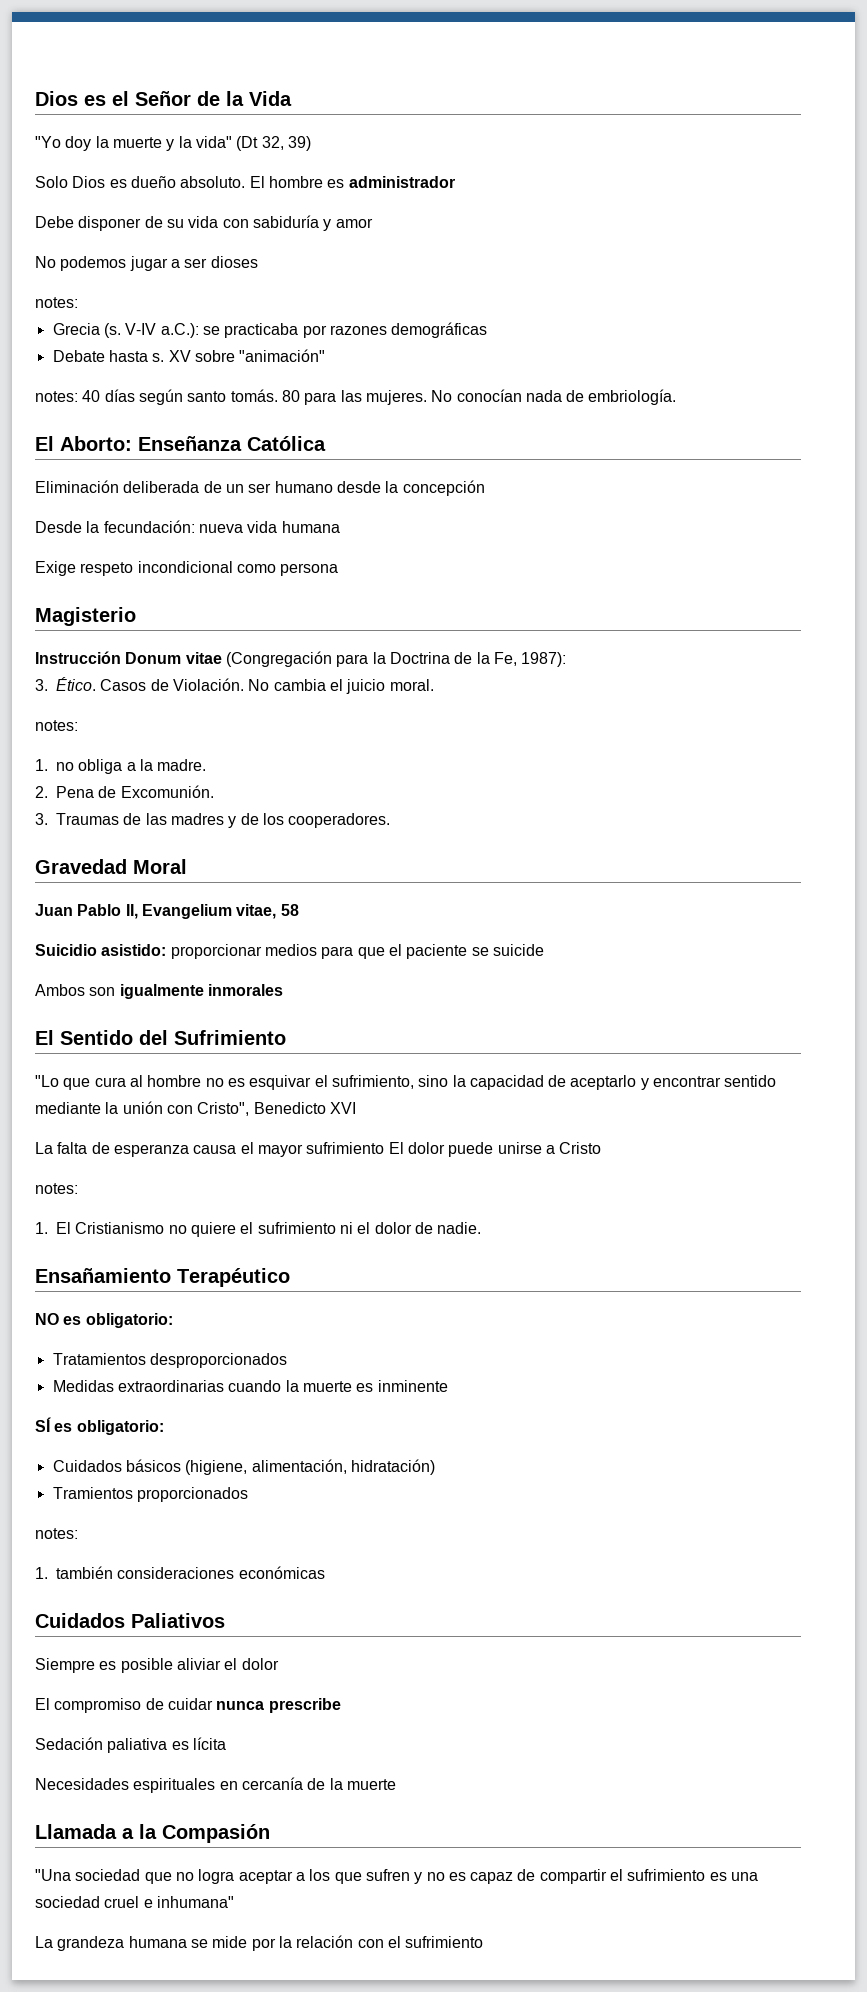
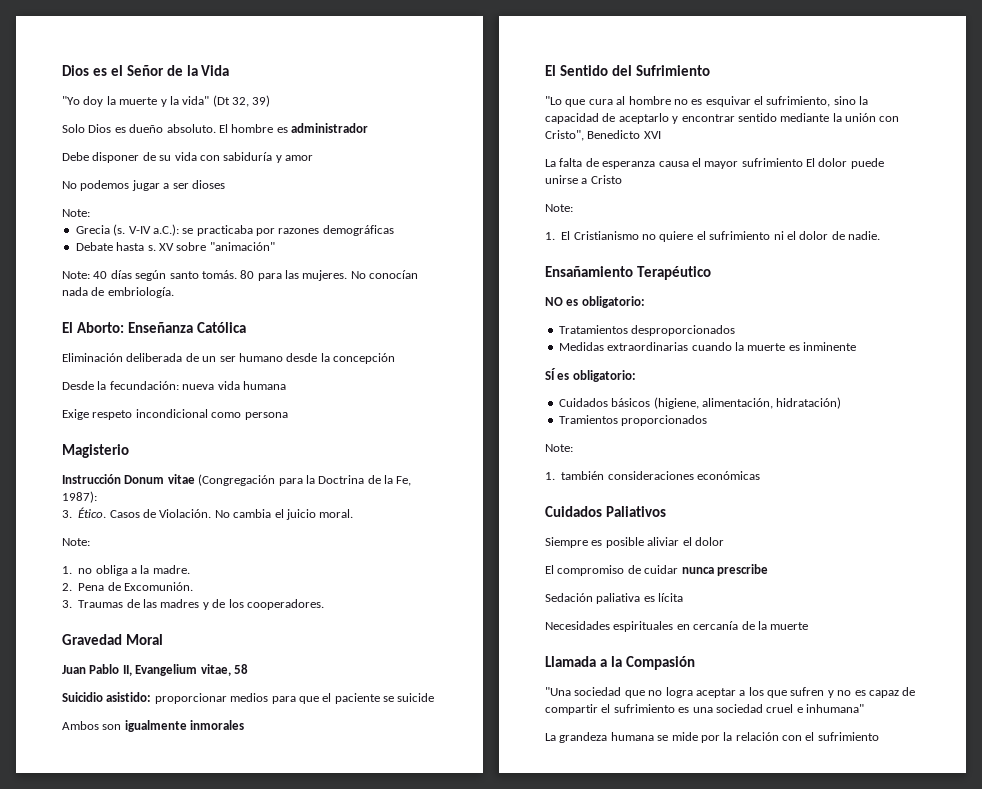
  No podemos jugar a ser dioses
- notes:
+ Note:
- notes: 40 días según santo tomás.
+ Note: 40 días según santo tomás.
  No cambia el juicio moral.
- notes:
+ Note:
  La falta de esperanza causa el mayor sufrimiento El dolor puede unirse a Cristo
- notes:
+ Note:
  Tramientos proporcionados
- notes:
+ Note:

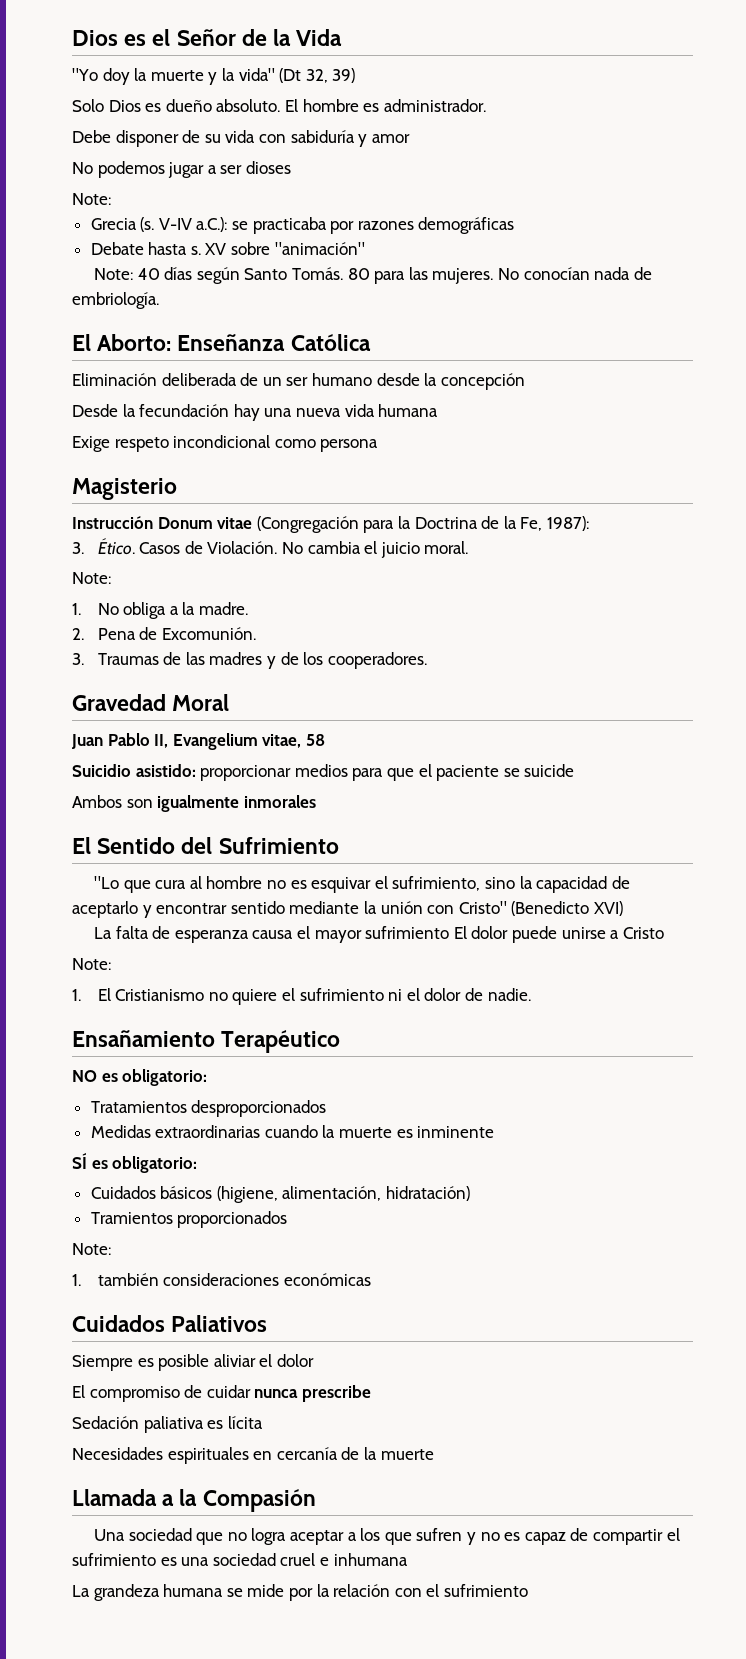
- El hombre es administrador
+ El hombre es administrador.
- Note: 40 días según santo tomás.
+ Note: 40 días según Santo Tomás.
- Desde la fecundación: nueva vida humana
+ Desde la fecundación hay una nueva vida humana
- 1. no obliga a la madre.
+ 1. No obliga a la madre.
- "Lo que cura al hombre no es esquivar el sufrimiento, sino la capacidad de aceptarlo y encontrar sentido mediante la unión con Cristo", Benedicto XVI
+ "Lo que cura al hombre no es esquivar el sufrimiento, sino la capacidad de aceptarlo y encontrar sentido mediante la unión con Cristo" (Benedicto XVI)
- "Una sociedad que no logra aceptar a los que sufren y no es capaz de compartir el sufrimiento es una sociedad cruel e inhumana"
+ Una sociedad que no logra aceptar a los que sufren y no es capaz de compartir el sufrimiento es una sociedad cruel e inhumana

